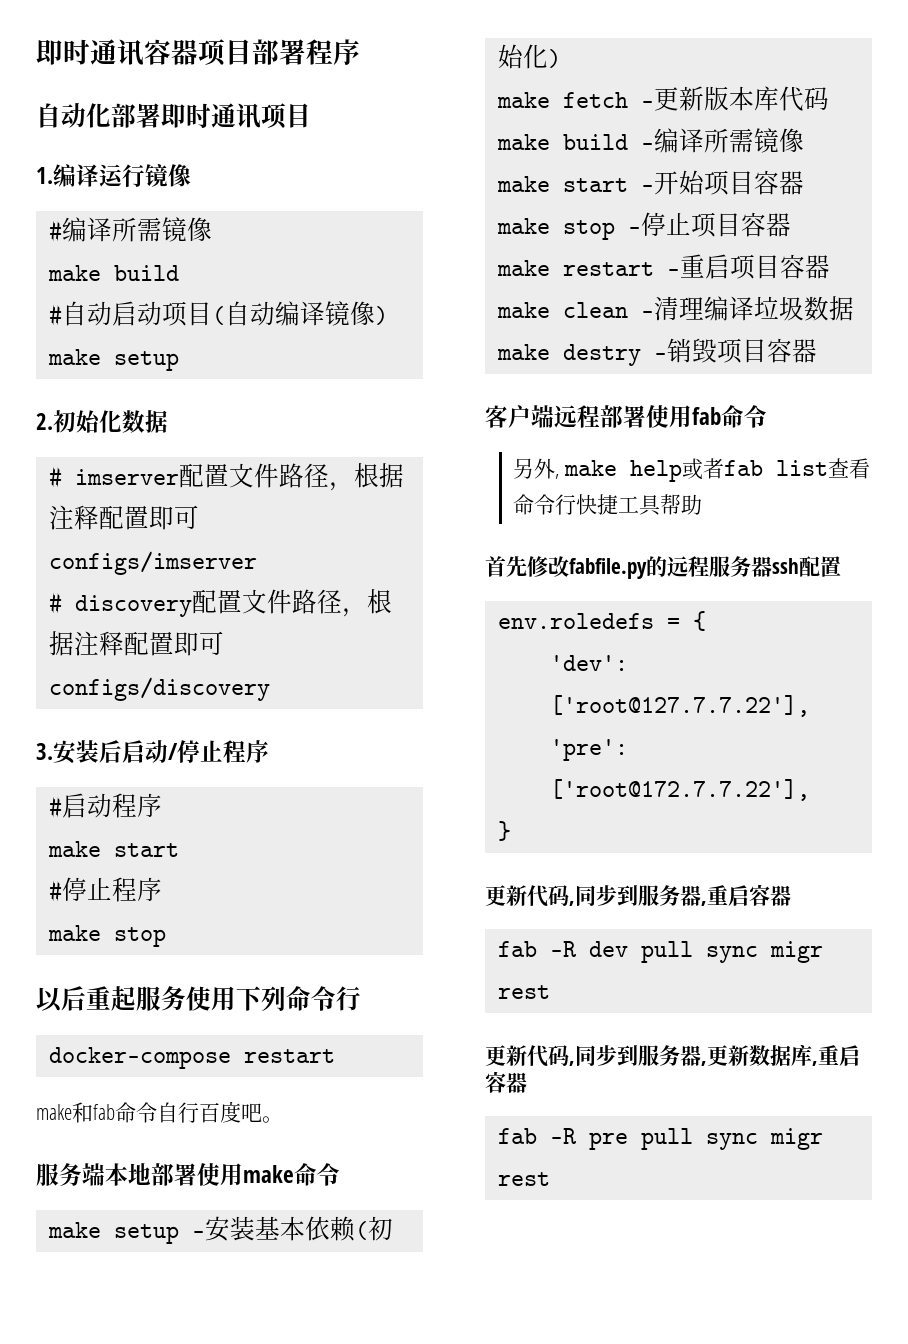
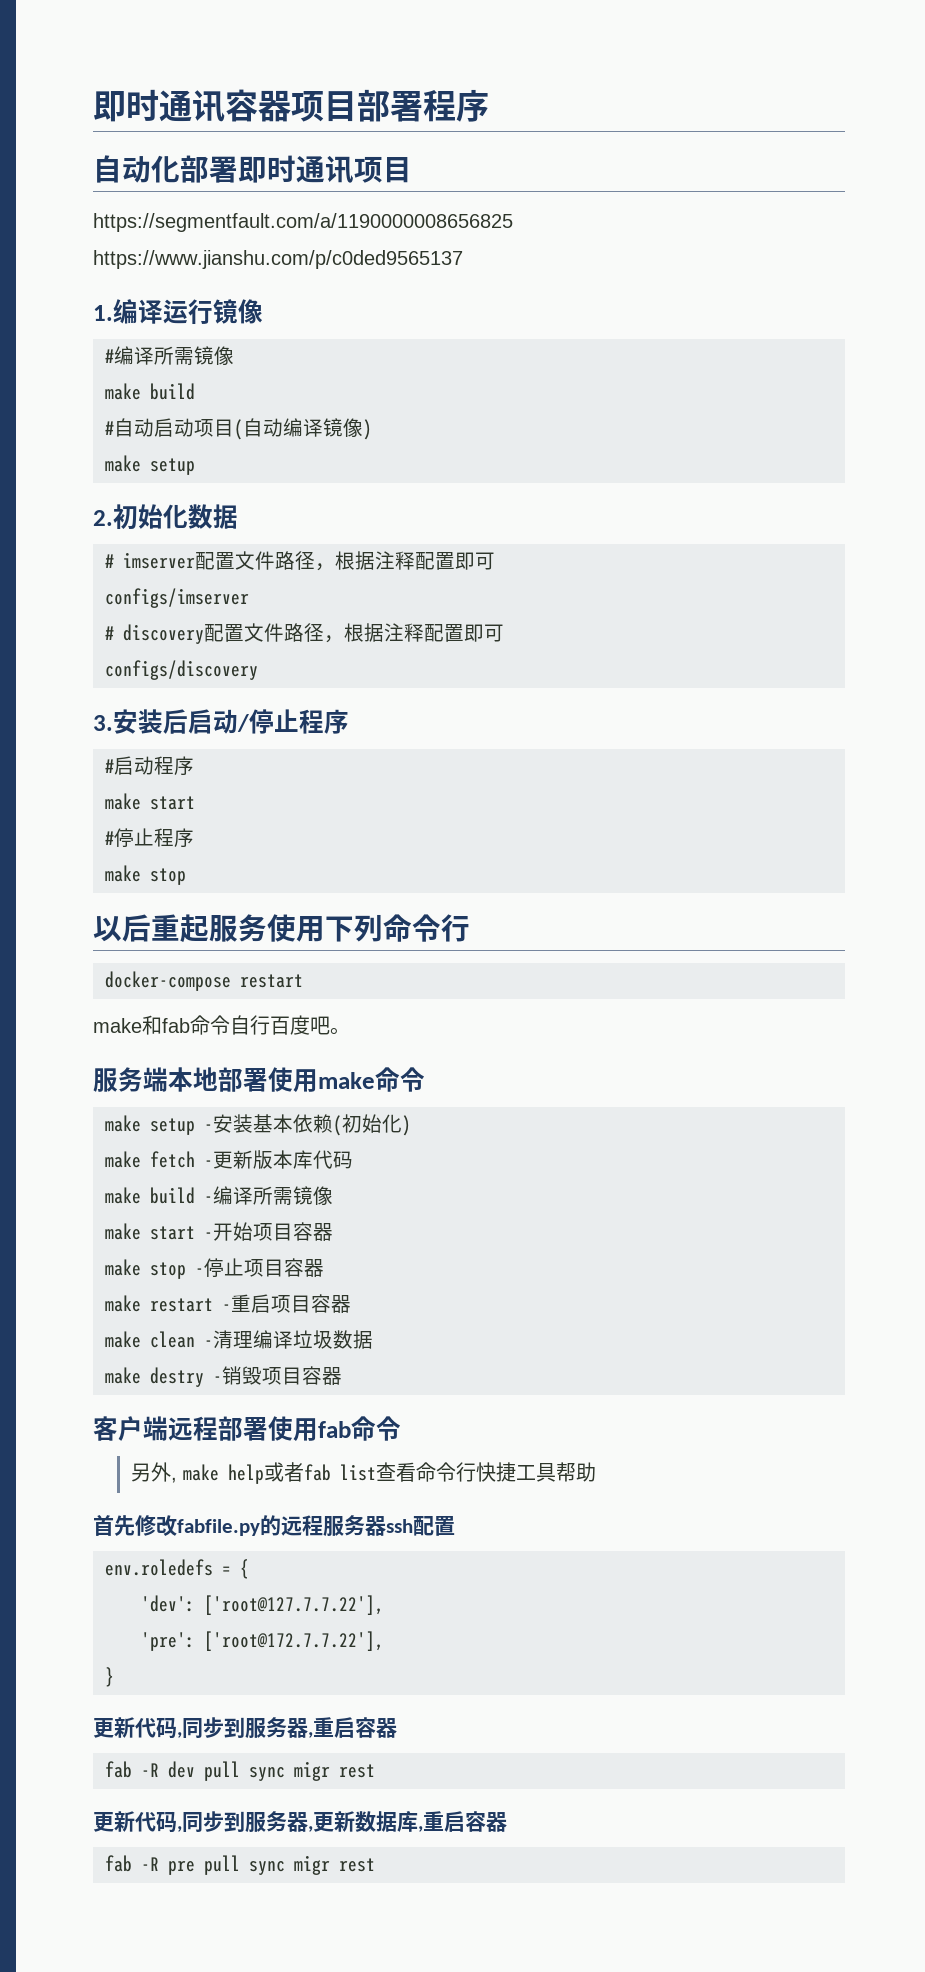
+ https://segmentfault.com/a/1190000008656825 https://www.jianshu.com/p/c0ded9565137

